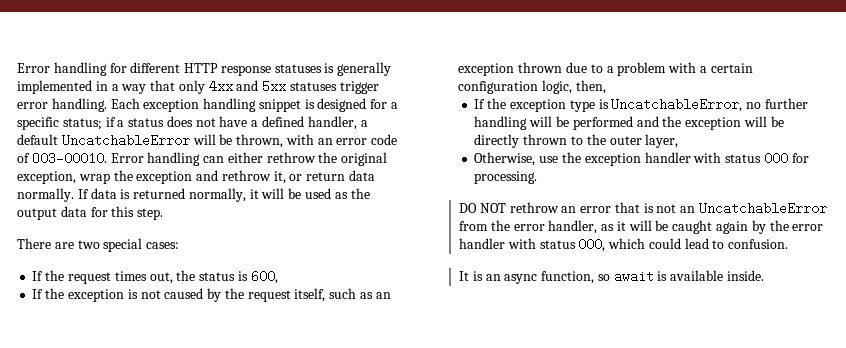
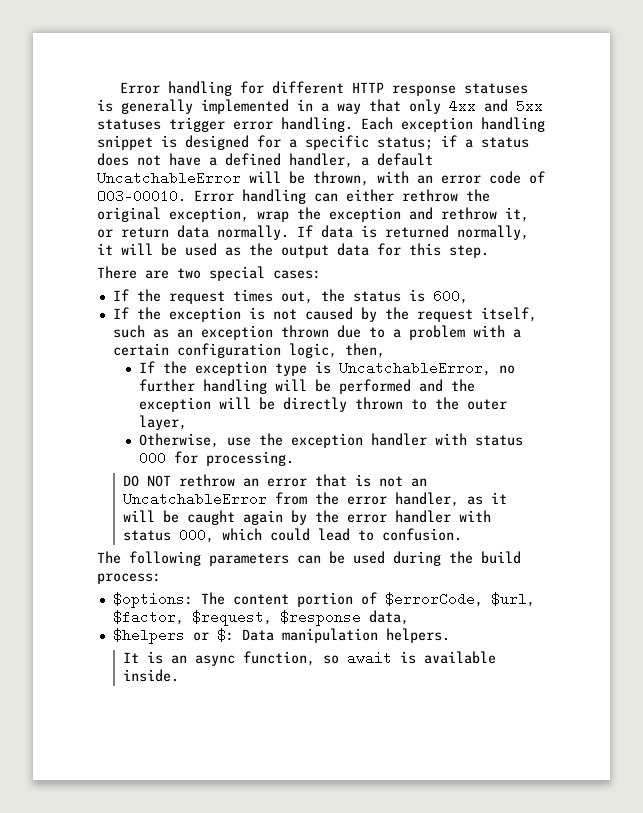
+ The following parameters can be used during the build process:
+ $options: The content portion of $errorCode, $url, $factor, $request, $response data,
+ $helpers or $: Data manipulation helpers.

